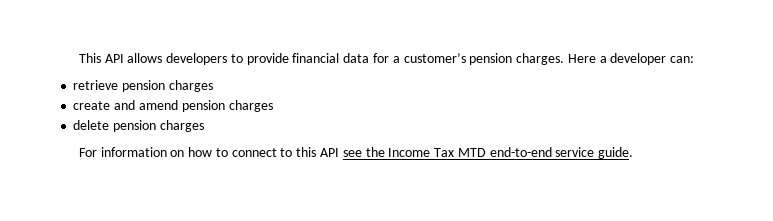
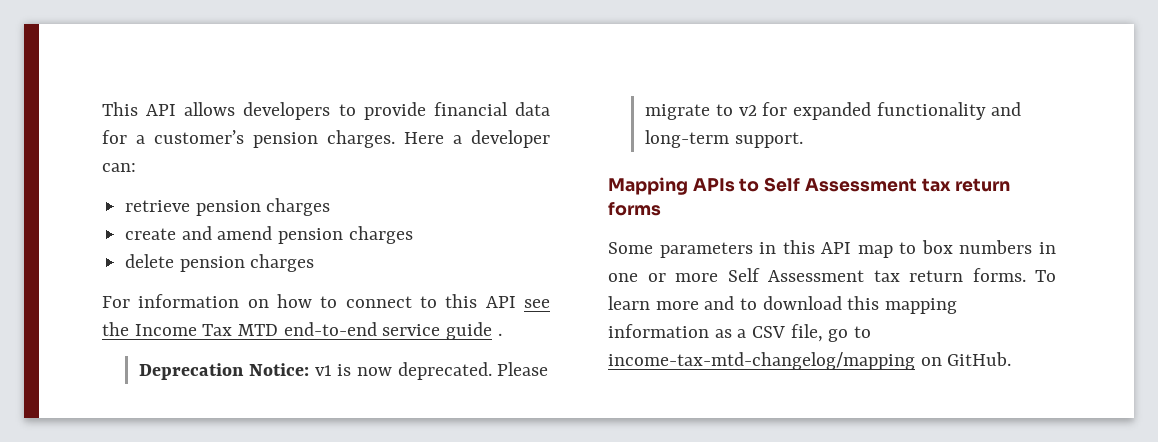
- For information on how to connect to this API see the Income Tax MTD end-to-end service guide.
+ For information on how to connect to this API see the Income Tax MTD end-to-end service guide .
+ Deprecation Notice: v1 is now deprecated. Please migrate to v2 for expanded functionality and long-term support.
+ Mapping APIs to Self Assessment tax return forms
+ Some parameters in this API map to box numbers in one or more Self Assessment tax return forms. To learn more and to download this mapping information as a CSV file, go to income-tax-mtd-changelog/mapping on GitHub.

